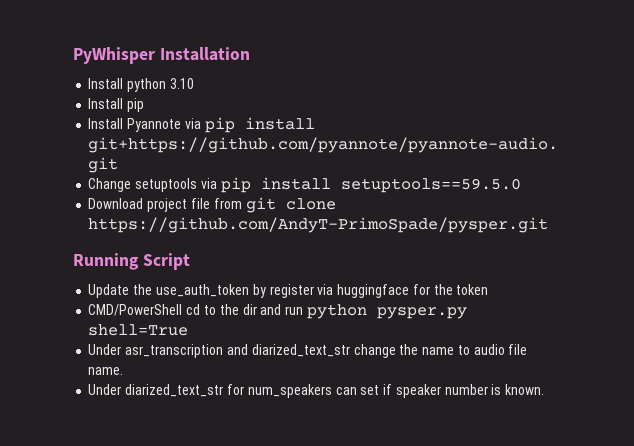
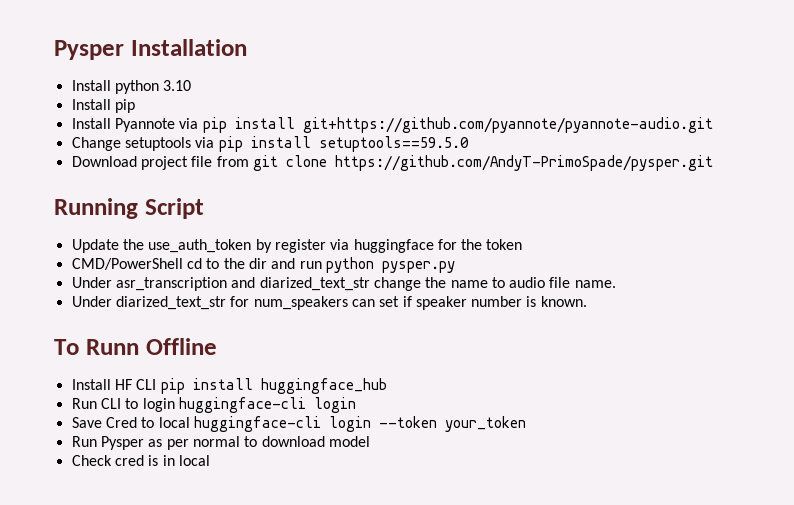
- PyWhisper Installation
+ Pysper Installation
- CMD/PowerShell cd to the dir and run python pysper.py shell=True
+ CMD/PowerShell cd to the dir and run python pysper.py
+ To Runn Offline
+ Install HF CLI pip install huggingface_hub
+ Run CLI to login huggingface-cli login
+ Save Cred to local huggingface-cli login --token your_token
+ Run Pysper as per normal to download model
+ Check cred is in local

